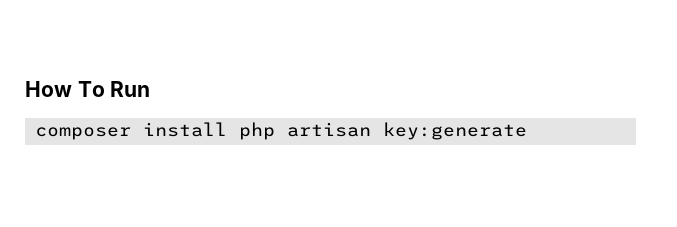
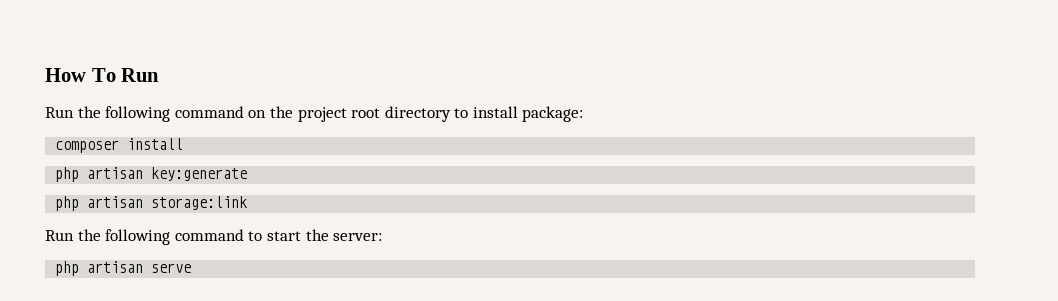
+ Run the following command on the project root directory to install package:
- composer install php artisan key:generate
+ composer install
+ php artisan key:generate
+ php artisan storage:link
+ Run the following command to start the server:
+ php artisan serve

